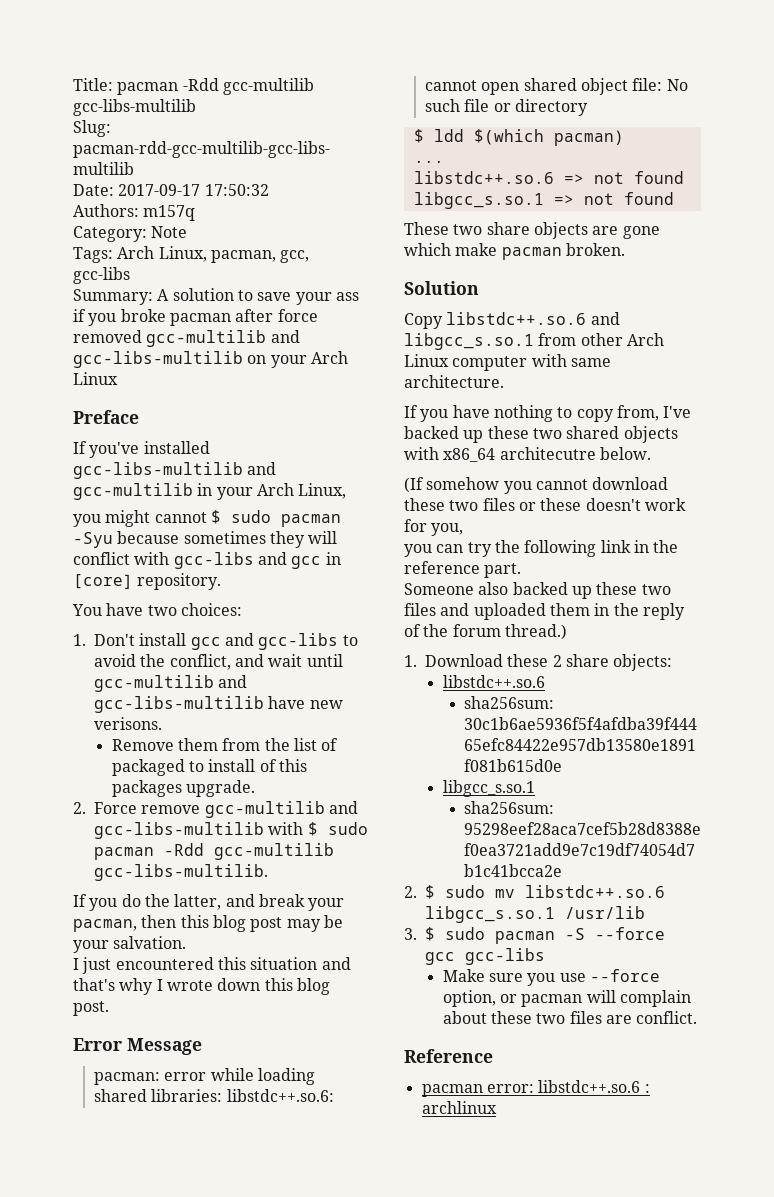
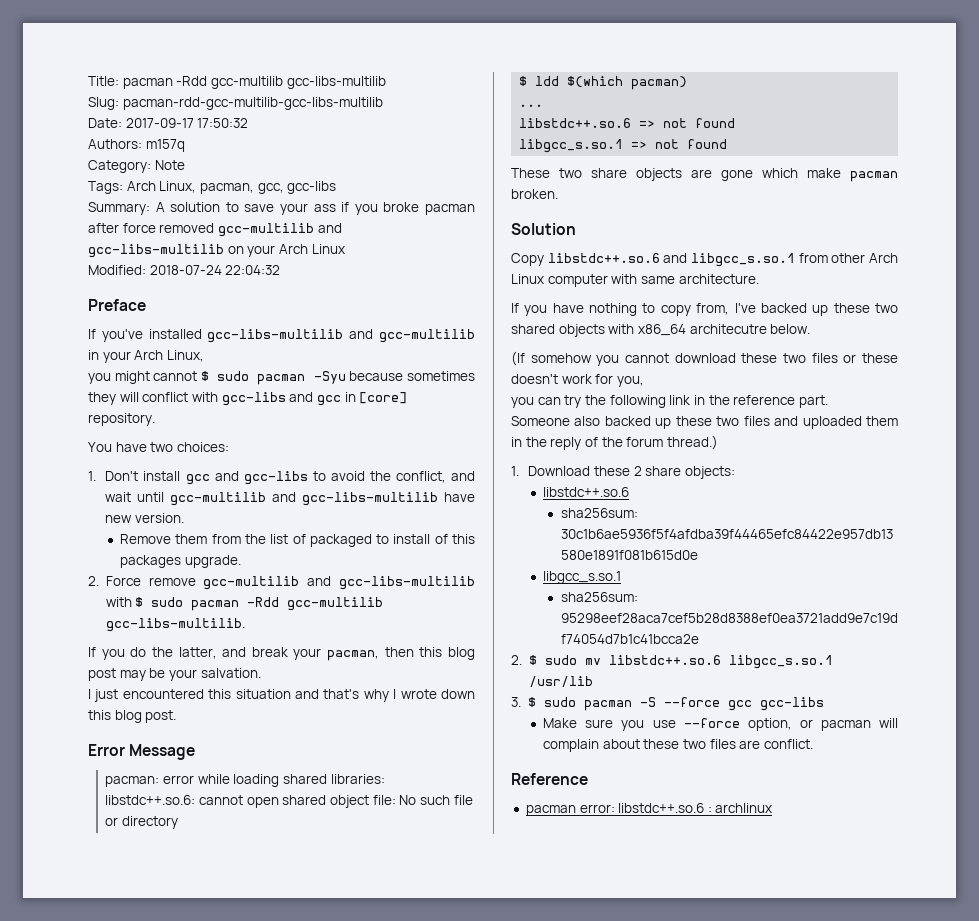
+ Modified: 2018-07-24 22:04:32
- 1. Don't install gcc and gcc-libs to avoid the conflict, and wait until gcc-multilib and gcc-libs-multilib have new verisons.
+ 1. Don't install gcc and gcc-libs to avoid the conflict, and wait until gcc-multilib and gcc-libs-multilib have new version.

